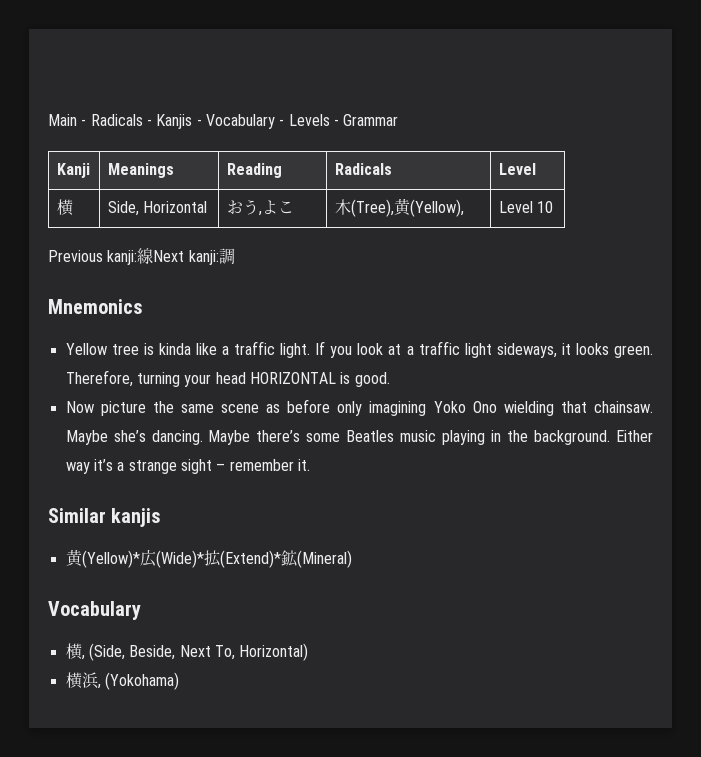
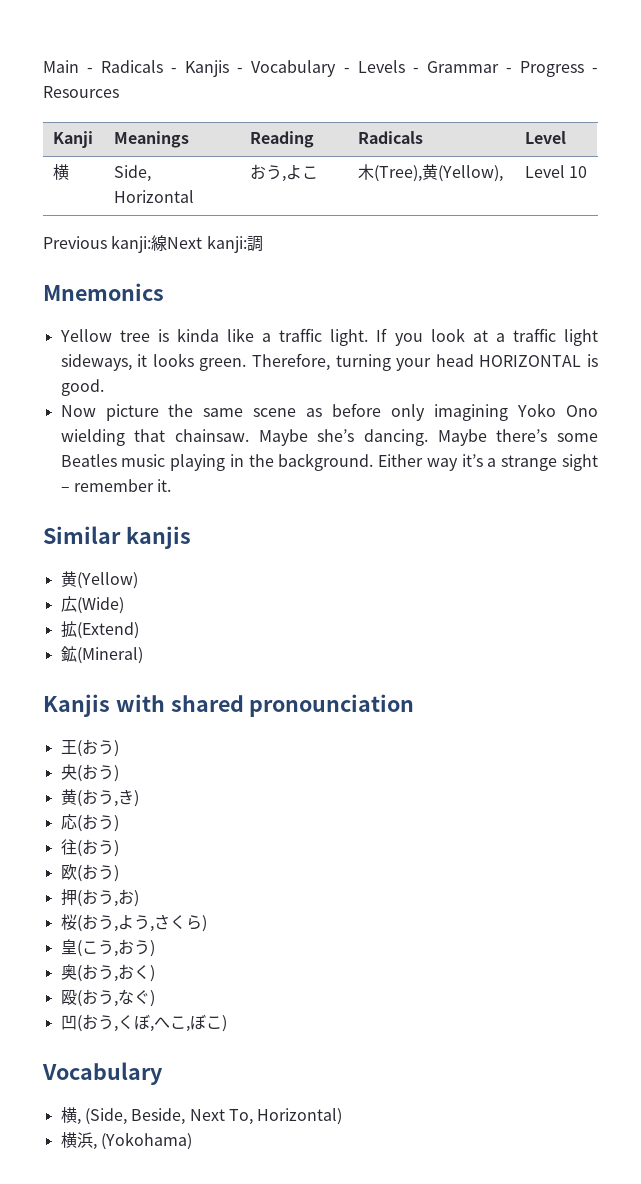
- Main - Radicals - Kanjis - Vocabulary - Levels - Grammar
+ Main - Radicals - Kanjis - Vocabulary - Levels - Grammar - Progress - Resources
- 黄(Yellow)*広(Wide)*拡(Extend)*鉱(Mineral)
+ 黄(Yellow)
+ 広(Wide)
+ 拡(Extend)
+ 鉱(Mineral)
+ Kanjis with shared pronounciation
+ 王(おう)
+ 央(おう)
+ 黄(おう,き)
+ 応(おう)
+ 往(おう)
+ 欧(おう)
+ 押(おう,お)
+ 桜(おう,よう,さくら)
+ 皇(こう,おう)
+ 奥(おう,おく)
+ 殴(おう,なぐ)
+ 凹(おう,くぼ,へこ,ぼこ)

